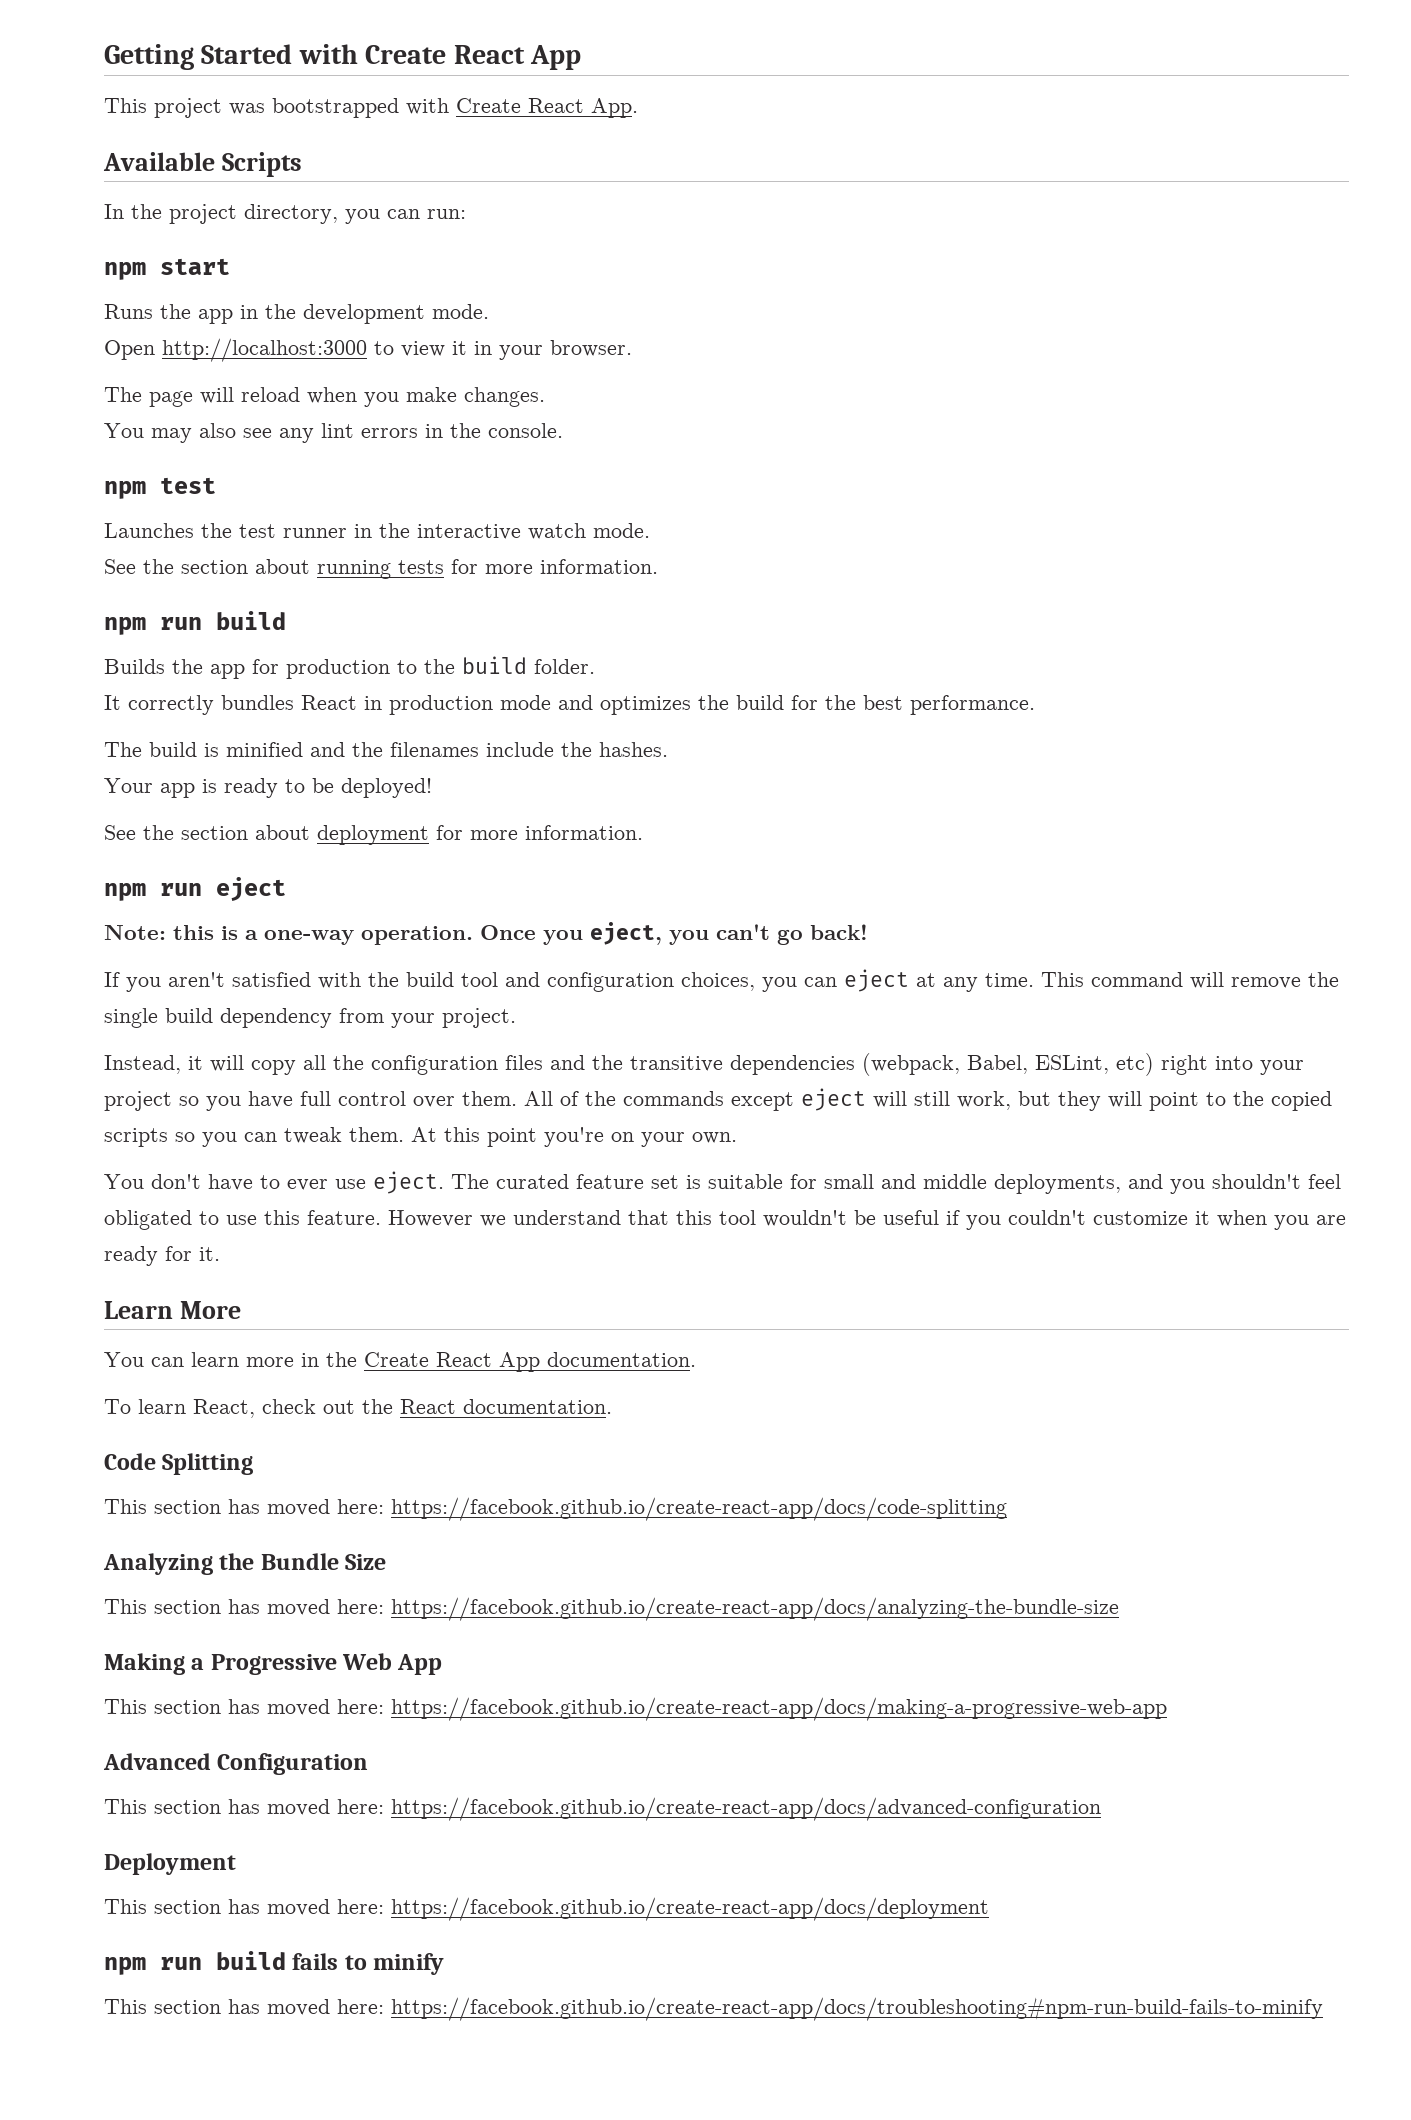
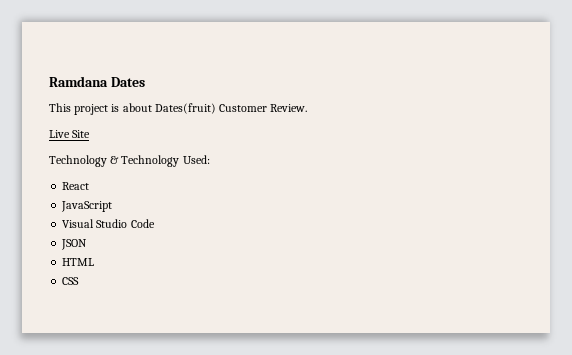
- Getting Started with Create React App
- This project was bootstrapped with Create React App.
- Available Scripts
- In the project directory, you can run:
- npm start
- Runs the app in the development mode.
- Open http://localhost:3000 to view it in your browser.
- The page will reload when you make changes.
- You may also see any lint errors in the console.
- npm test
- Launches the test runner in the interactive watch mode.
- See the section about running tests for more information.
- npm run build
- Builds the app for production to the build folder.
- It correctly bundles React in production mode and optimizes the build for the best performance.
- The build is minified and the filenames include the hashes.
- Your app is ready to be deployed!
- See the section about deployment for more information.
- npm run eject
- Note: this is a one-way operation. Once you eject, you can't go back!
- If you aren't satisfied with the build tool and configuration choices, you can eject at any time. This command will remove the single build dependency from your project.
- Instead, it will copy all the configuration files and the transitive dependencies (webpack, Babel, ESLint, etc) right into your project so you have full control over them. All of the commands except eject will still work, but they will point to the copied scripts so you can tweak them. At this point you're on your own.
- You don't have to ever use eject. The curated feature set is suitable for small and middle deployments, and you shouldn't feel obligated to use this feature. However we understand that this tool wouldn't be useful if you couldn't customize it when you are ready for it.
- Learn More
- You can learn more in the Create React App documentation.
- To learn React, check out the React documentation.
- Code Splitting
- This section has moved here: https://facebook.github.io/create-react-app/docs/code-splitting
- Analyzing the Bundle Size
- This section has moved here: https://facebook.github.io/create-react-app/docs/analyzing-the-bundle-size
- Making a Progressive Web App
- This section has moved here: https://facebook.github.io/create-react-app/docs/making-a-progressive-web-app
- Advanced Configuration
- This section has moved here: https://facebook.github.io/create-react-app/docs/advanced-configuration
- Deployment
- This section has moved here: https://facebook.github.io/create-react-app/docs/deployment
- npm run build fails to minify
- This section has moved here: https://facebook.github.io/create-react-app/docs/troubleshooting#npm-run-build-fails-to-minify
+ Ramdana Dates
+ This project is about Dates(fruit) Customer Review.
+ Live Site
+ Technology & Technology Used:
+ React
+ JavaScript
+ Visual Studio Code
+ JSON
+ HTML
+ CSS

